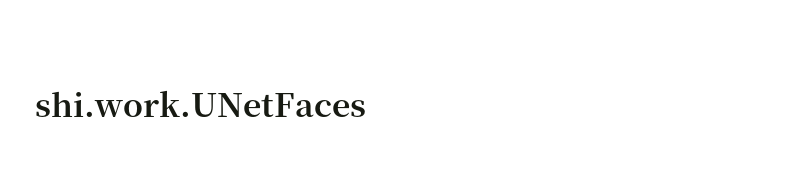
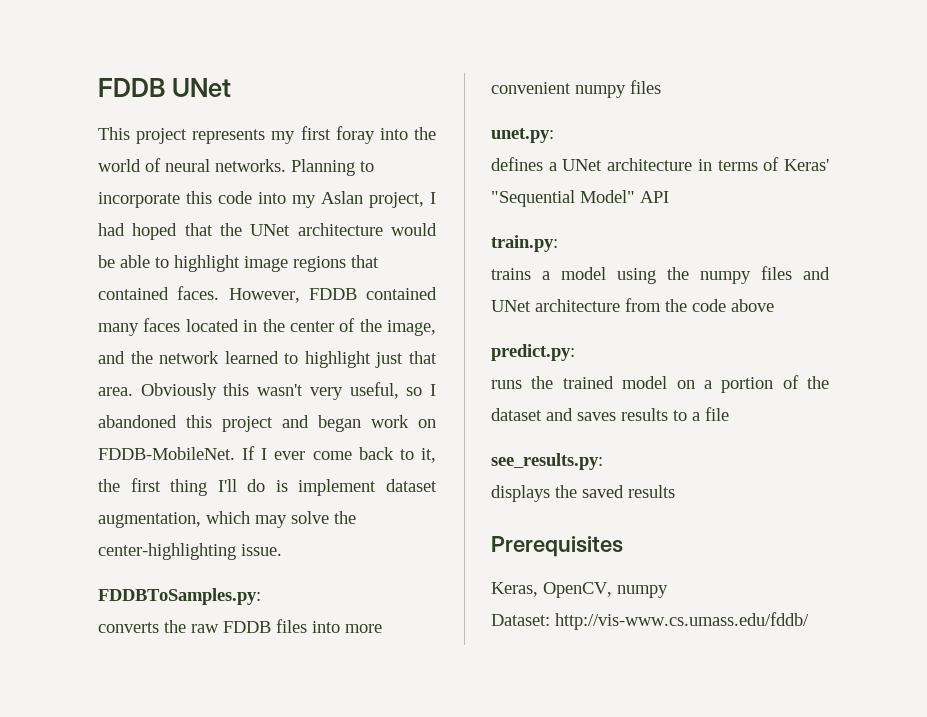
- shi.work.UNetFaces
+ FDDB UNet
+ This project represents my first foray into the world of neural networks. Planning to incorporate this code into my Aslan project, I had hoped that the UNet architecture would be able to highlight image regions that contained faces. However, FDDB contained many faces located in the center of the image, and the network learned to highlight just that area. Obviously this wasn't very useful, so I abandoned this project and began work on FDDB-MobileNet. If I ever come back to it, the first thing I'll do is implement dataset augmentation, which may solve the center-highlighting issue.
+ FDDBToSamples.py:
+ converts the raw FDDB files into more convenient numpy files
+ unet.py:
+ defines a UNet architecture in terms of Keras' "Sequential Model" API
+ train.py:
+ trains a model using the numpy files and UNet architecture from the code above
+ predict.py:
+ runs the trained model on a portion of the dataset and saves results to a file
+ see_results.py:
+ displays the saved results
+ Prerequisites
+ Keras, OpenCV, numpy
+ Dataset: http://vis-www.cs.umass.edu/fddb/

